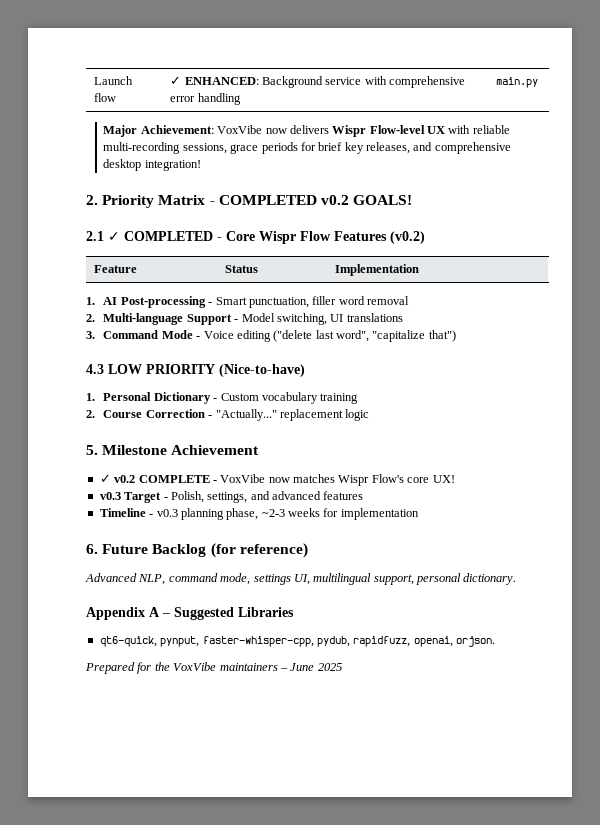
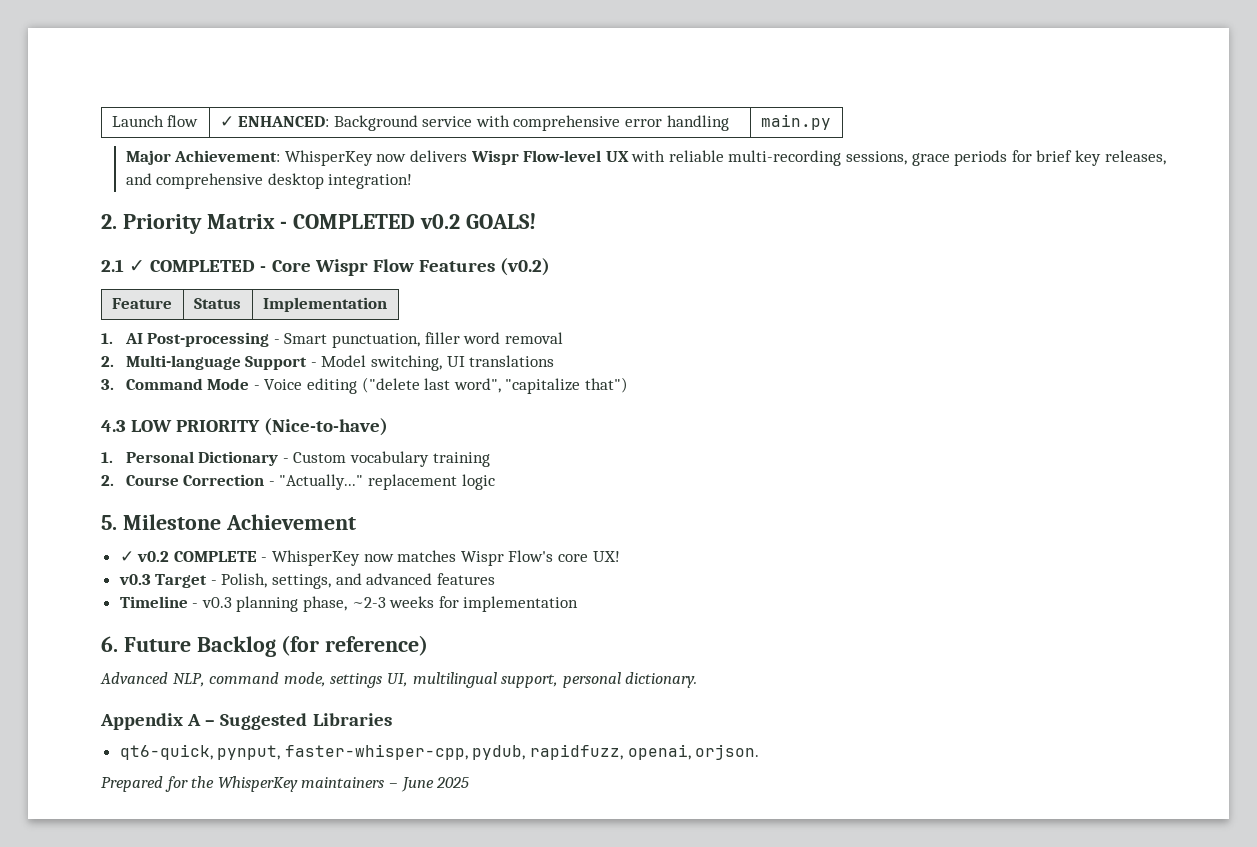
- Major Achievement: VoxVibe now delivers Wispr Flow-level UX with reliable multi-recording sessions, grace periods for brief key releases, and comprehensive desktop integration!
+ Major Achievement: WhisperKey now delivers Wispr Flow-level UX with reliable multi-recording sessions, grace periods for brief key releases, and comprehensive desktop integration!
- ✓ v0.2 COMPLETE - VoxVibe now matches Wispr Flow's core UX!
+ ✓ v0.2 COMPLETE - WhisperKey now matches Wispr Flow's core UX!
- Prepared for the VoxVibe maintainers – June 2025
+ Prepared for the WhisperKey maintainers – June 2025

